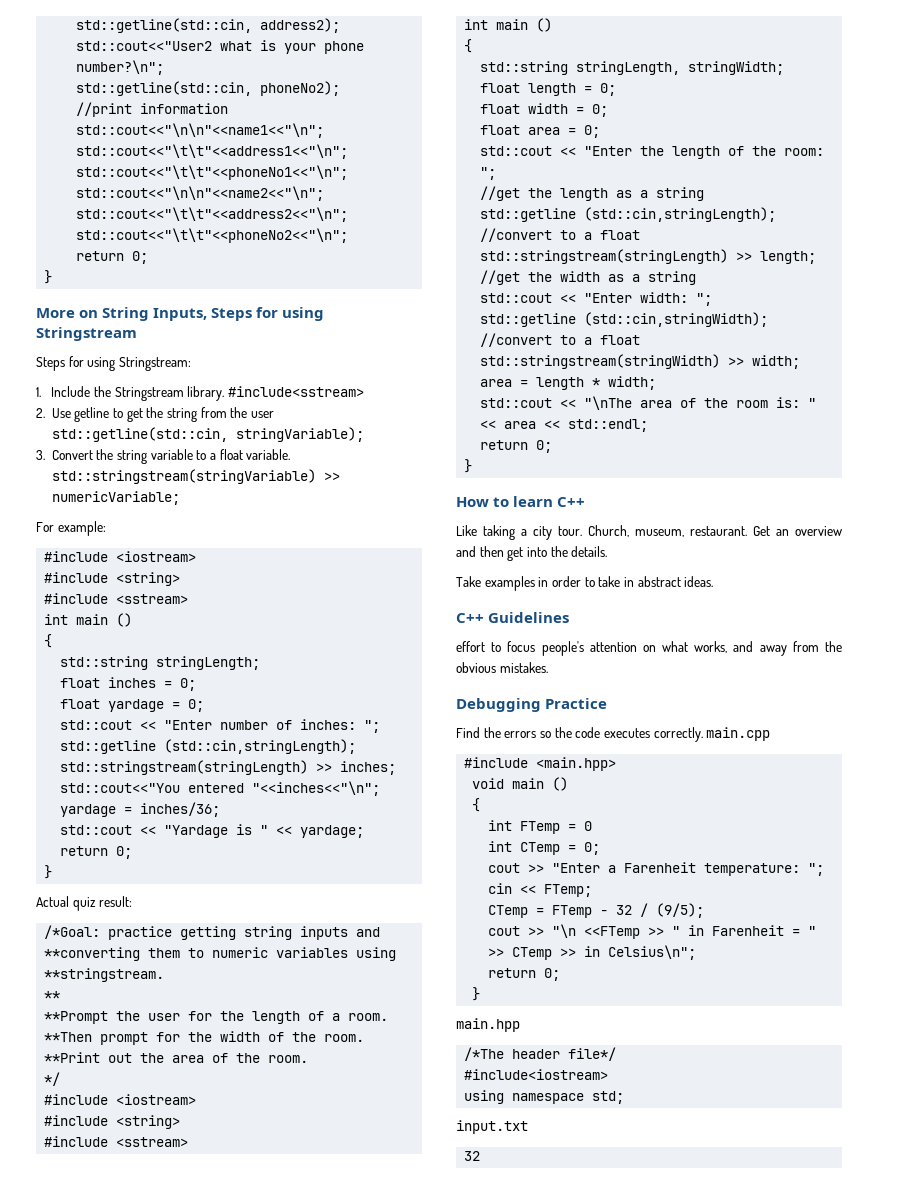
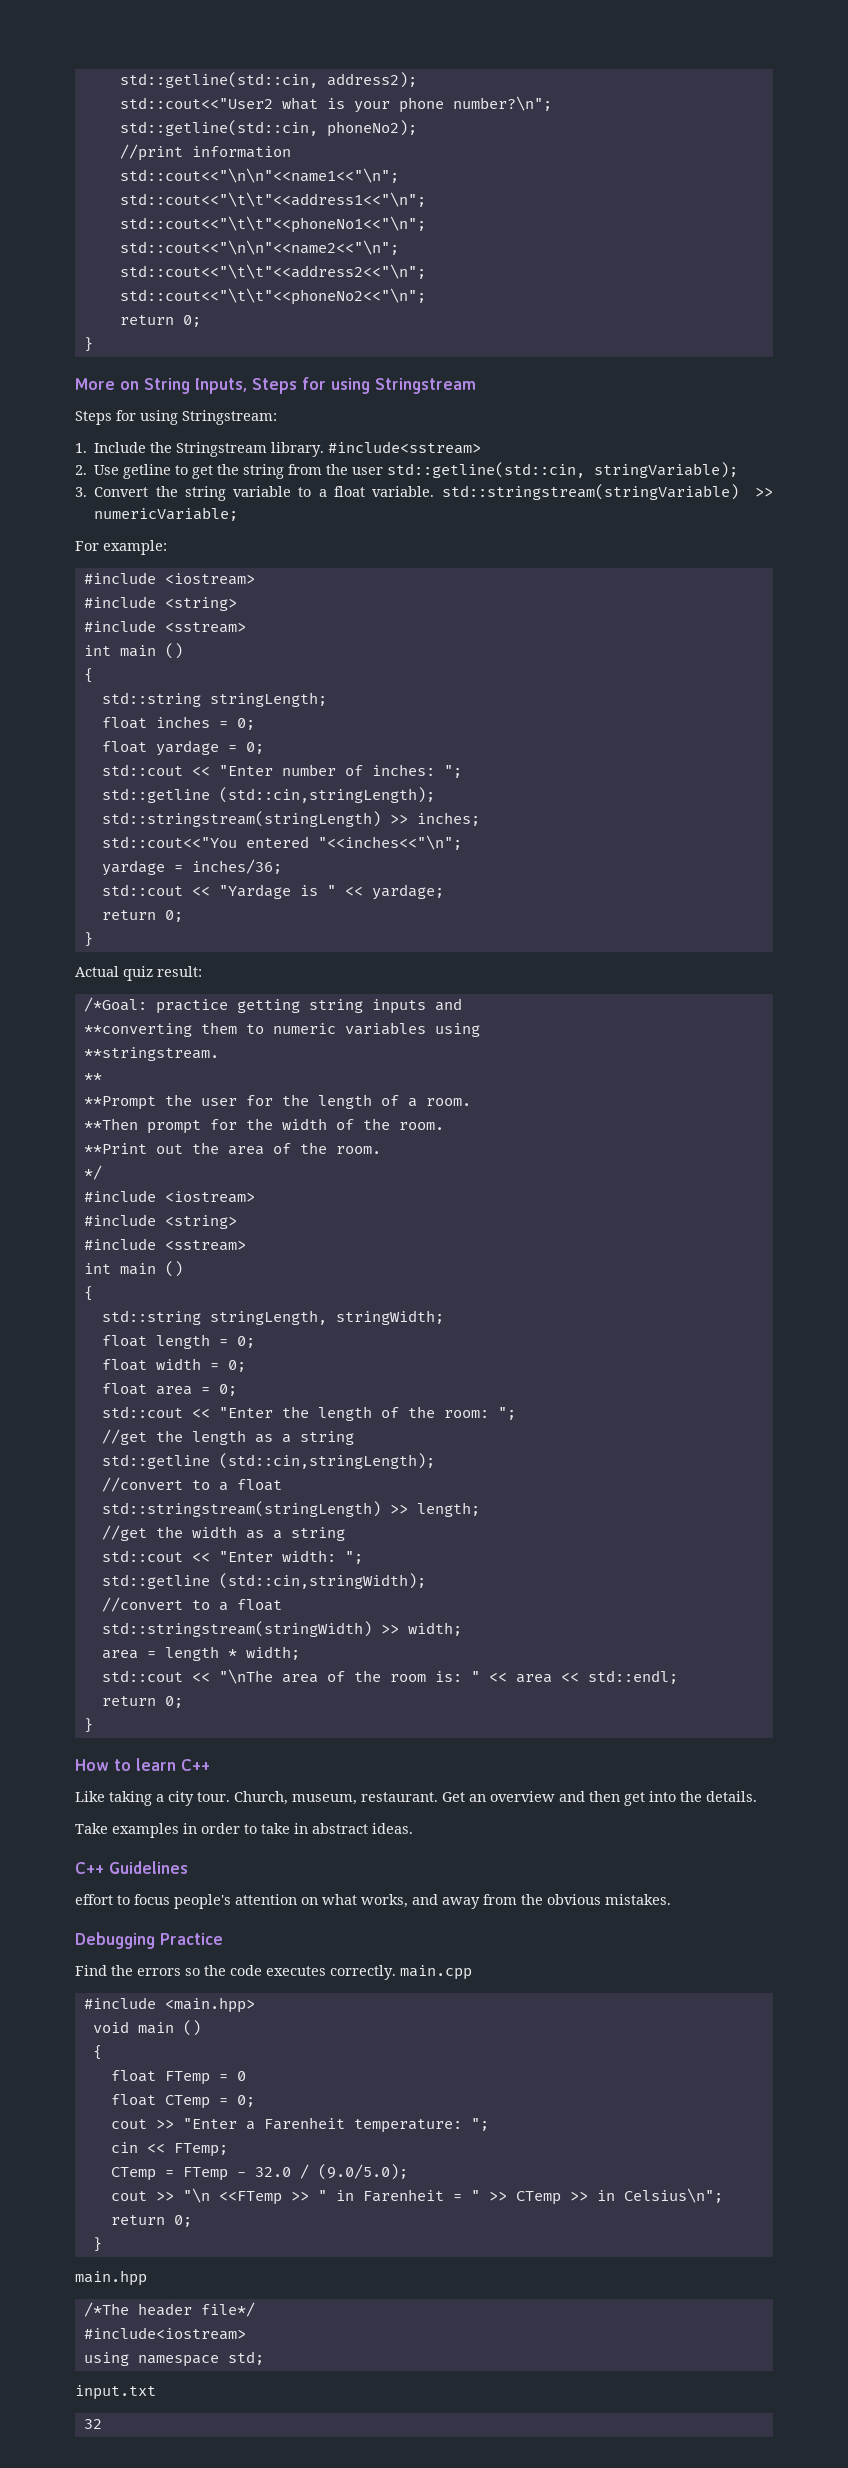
- int FTemp = 0
+ float FTemp = 0
- int CTemp = 0;
+ float CTemp = 0;
- CTemp = FTemp - 32 / (9/5);
+ CTemp = FTemp - 32.0 / (9.0/5.0);

